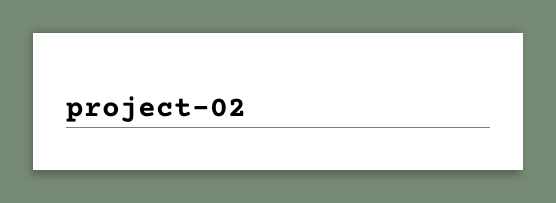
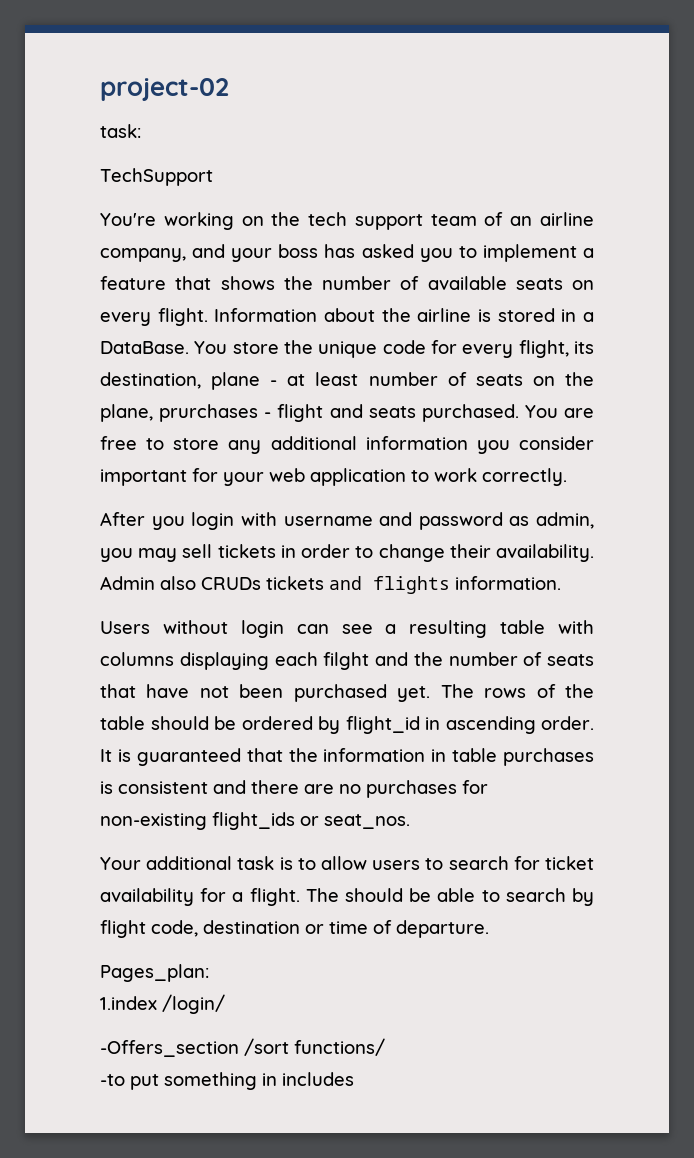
+ task:
+ TechSupport
+ You're working on the tech support team of an airline company, and your boss has asked you to implement a feature that shows the number of available seats on every flight. Information about the airline is stored in a DataBase. You store the unique code for every flight, its destination, plane - at least number of seats on the plane, prurchases - flight and seats purchased. You are free to store any additional information you consider important for your web application to work correctly.
+ After you login with username and password as admin, you may sell tickets in order to change their availability. Admin also CRUDs tickets and flights information.
+ Users without login can see a resulting table with columns displaying each filght and the number of seats that have not been purchased yet. The rows of the table should be ordered by flight_id in ascending order. It is guaranteed that the information in table purchases is consistent and there are no purchases for non-existing flight_ids or seat_nos.
+ Your additional task is to allow users to search for ticket availability for a flight. The should be able to search by flight code, destination or time of departure.
+ Pages_plan:
+ 1.index /login/
+ -Offers_section /sort functions/
+ -to put something in includes

